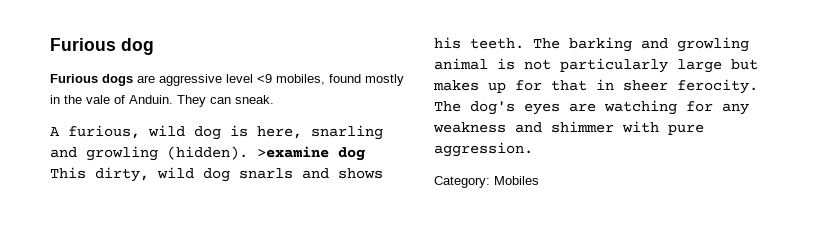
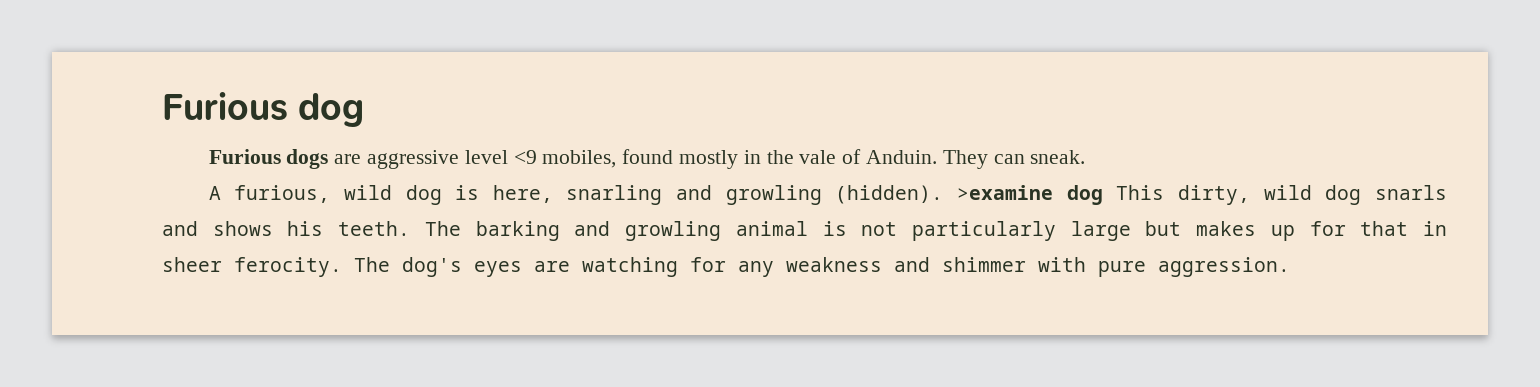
- Category: Mobiles

